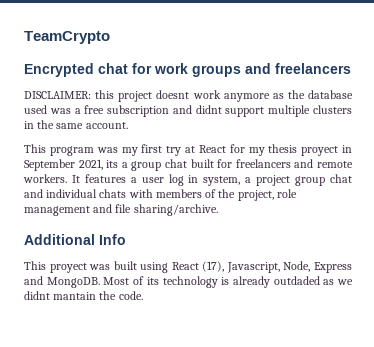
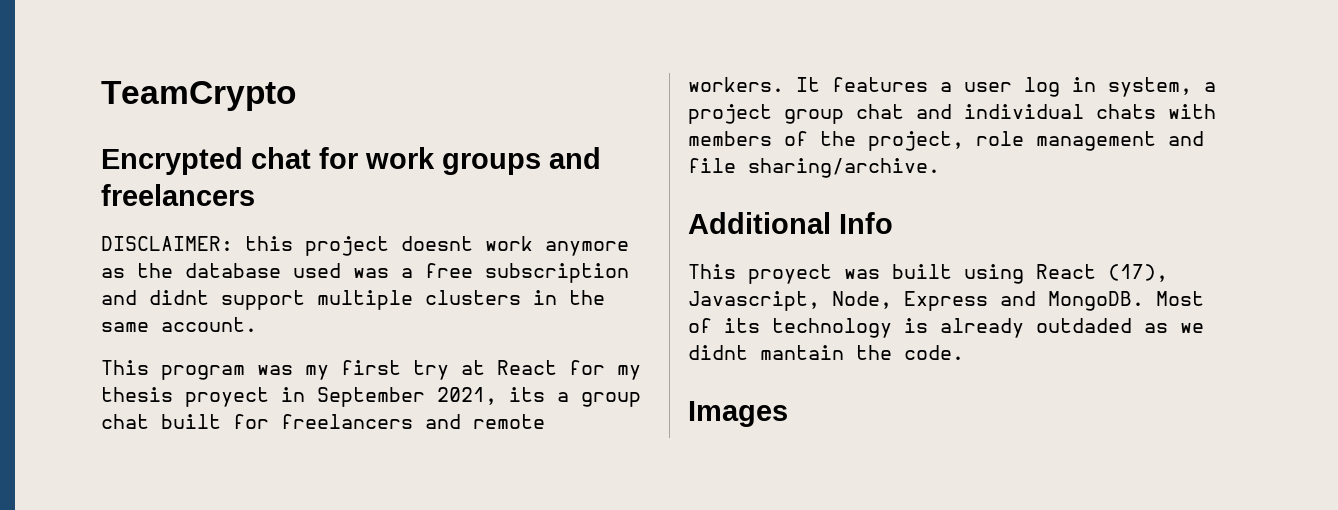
+ Images

